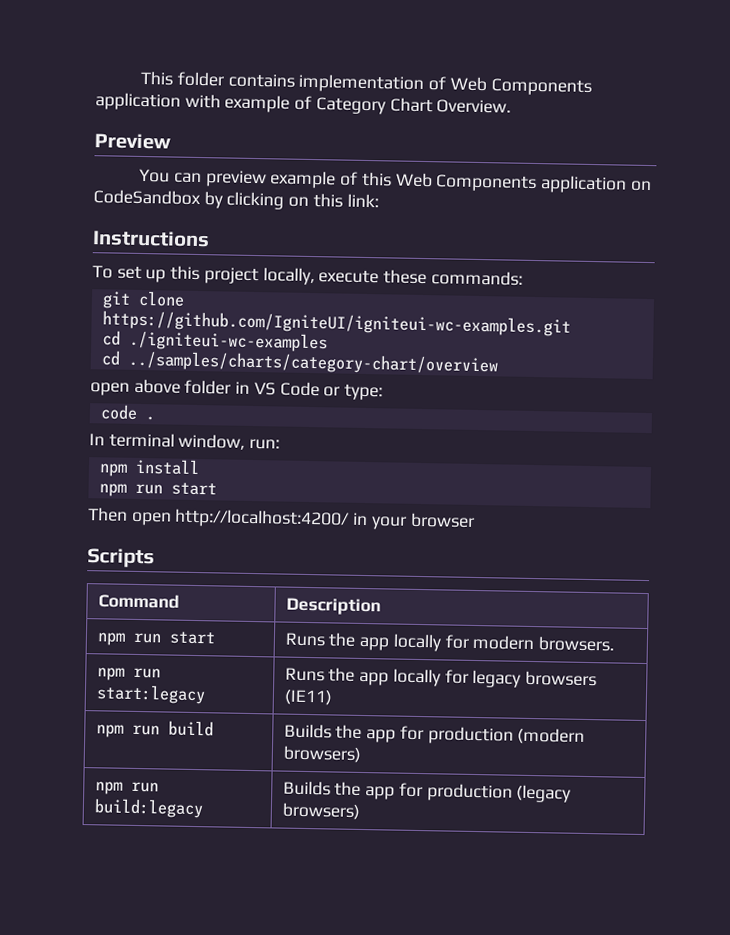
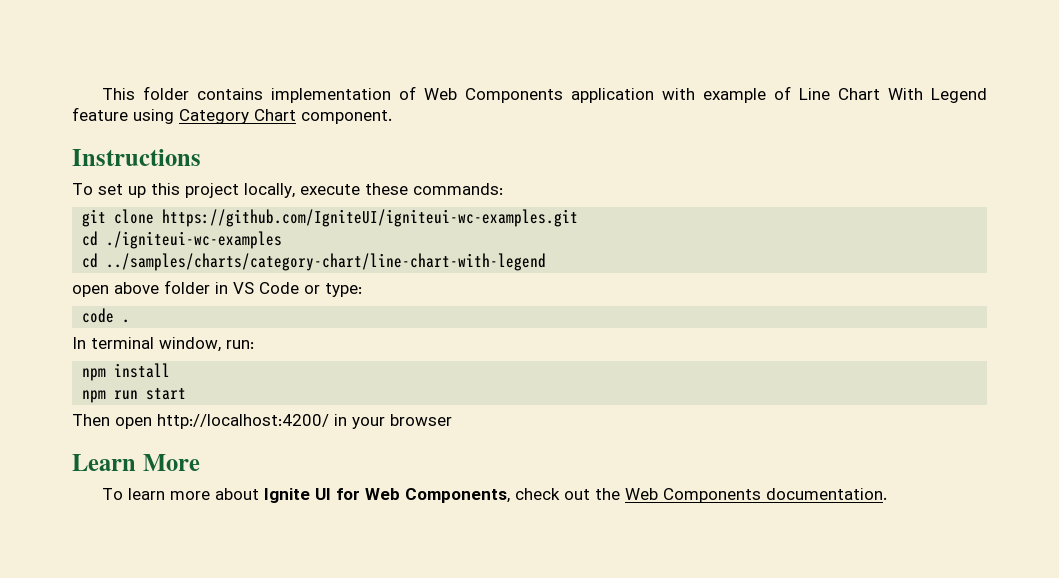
- This folder contains implementation of Web Components application with example of Category Chart Overview.
- Preview
- You can preview example of this Web Components application on CodeSandbox by clicking on this link:
+ This folder contains implementation of Web Components application with example of Line Chart With Legend feature using Category Chart component.
- cd ../samples/charts/category-chart/overview
+ cd ../samples/charts/category-chart/line-chart-with-legend
- Scripts
- Command | Description
- npm run start | Runs the app locally for modern browsers.
- npm run start:legacy | Runs the app locally for legacy browsers (IE11)
- npm run build | Builds the app for production (modern browsers)
- npm run build:legacy | Builds the app for production (legacy browsers)
+ Learn More
+ To learn more about Ignite UI for Web Components, check out the Web Components documentation.

